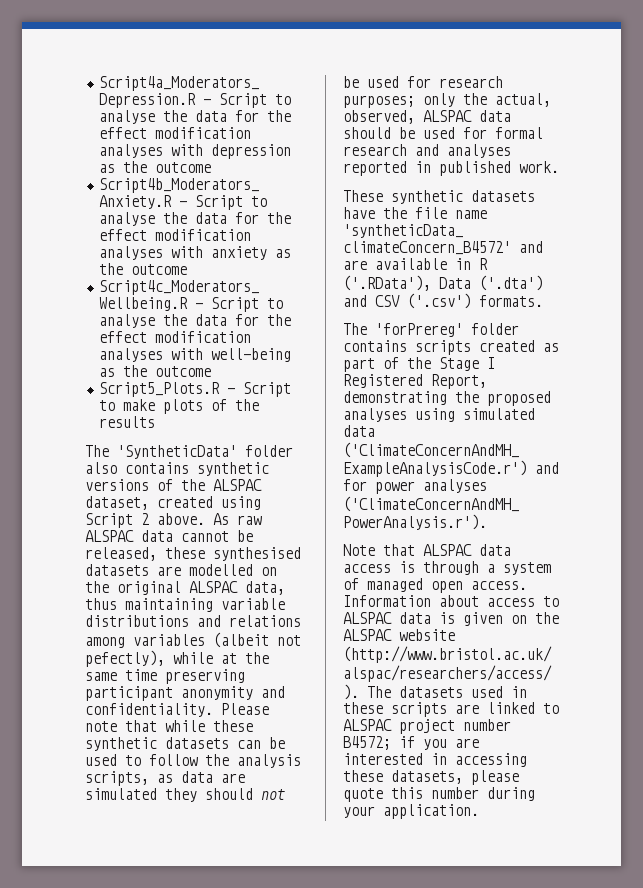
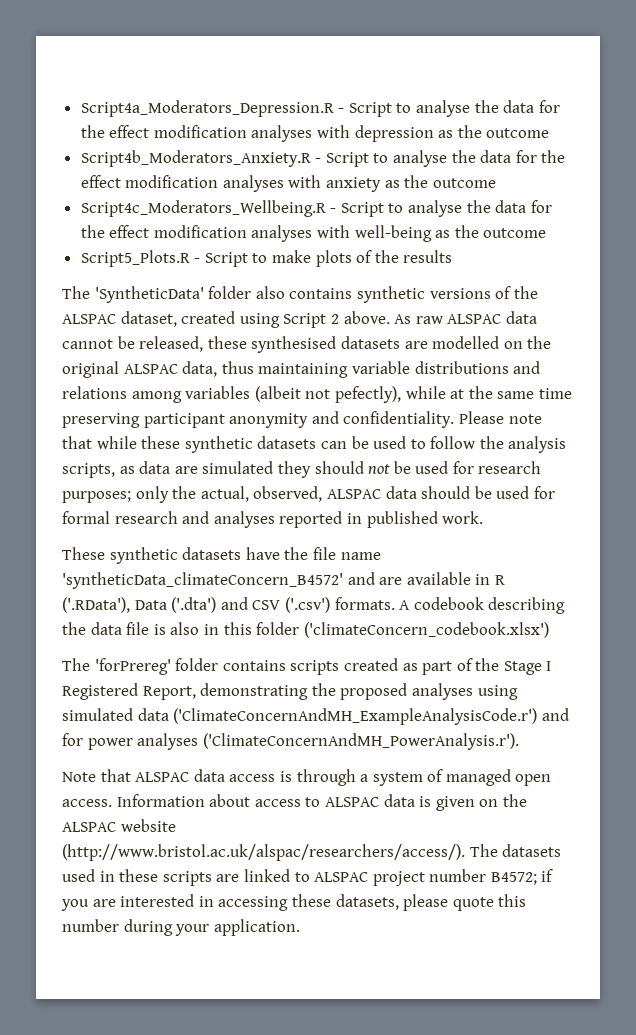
+ A codebook describing the data file is also in this folder ('climateConcern_codebook.xlsx')

